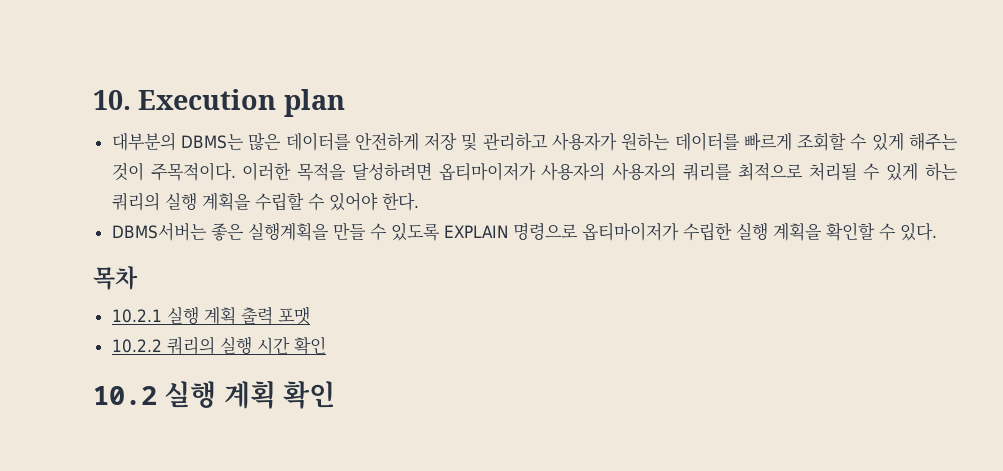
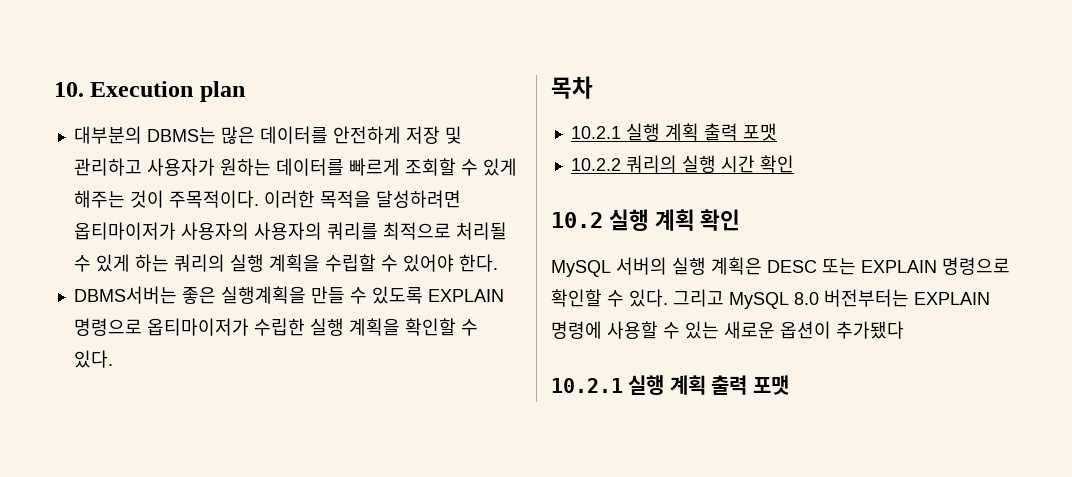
+ MySQL 서버의 실행 계획은 DESC 또는 EXPLAIN 명령으로 확인할 수 있다. 그리고 MySQL 8.0 버전부터는 EXPLAIN 명령에 사용할 수 있는 새로운 옵션이 추가됐다
+ 10.2.1 실행 계획 출력 포맷

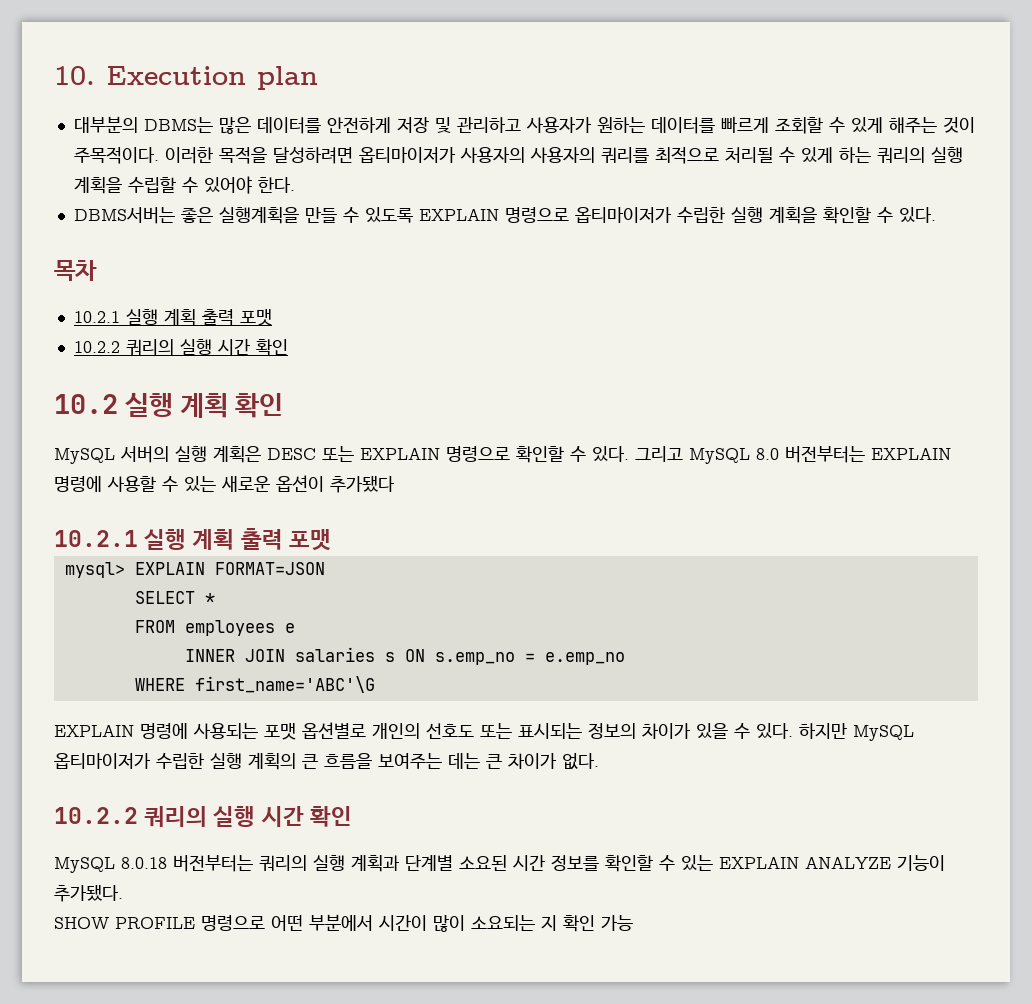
+ mysql> EXPLAIN FORMAT=JSON
+ SELECT *
+ FROM employees e
+ INNER JOIN salaries s ON s.emp_no = e.emp_no
+ WHERE first_name='ABC'\G
+ EXPLAIN 명령에 사용되는 포맷 옵션별로 개인의 선호도 또는 표시되는 정보의 차이가 있을 수 있다. 하지만 MySQL 옵티마이저가 수립한 실행 계획의 큰 흐름을 보여주는 데는 큰 차이가 없다.
+ 10.2.2 쿼리의 실행 시간 확인
+ MySQL 8.0.18 버전부터는 쿼리의 실행 계획과 단계별 소요된 시간 정보를 확인할 수 있는 EXPLAIN ANALYZE 기능이 추가됐다.
+ SHOW PROFILE 명령으로 어떤 부분에서 시간이 많이 소요되는 지 확인 가능

